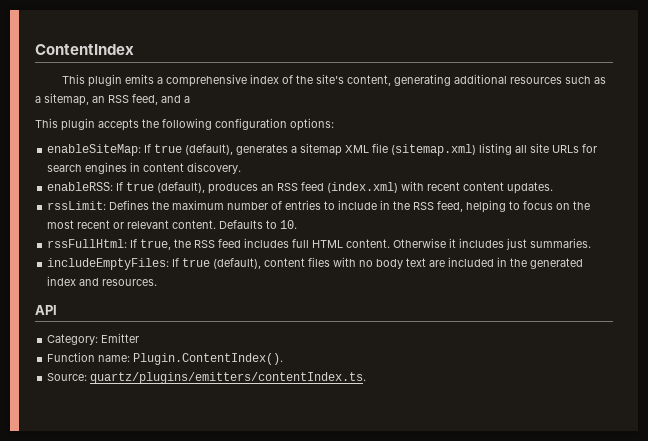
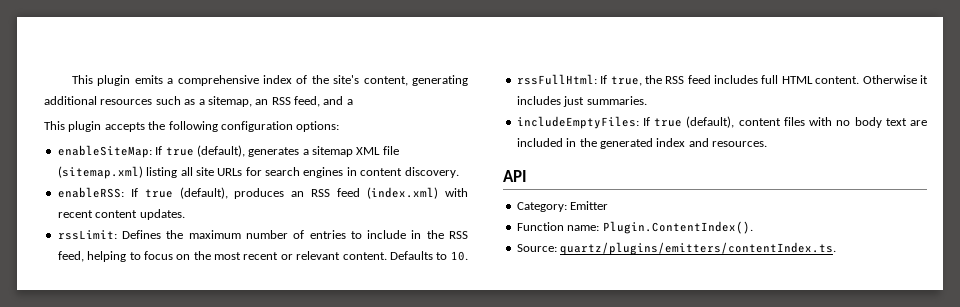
- ContentIndex

